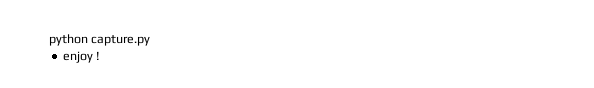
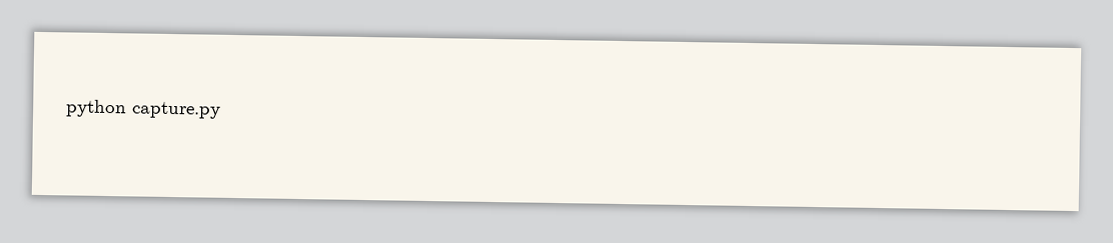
- enjoy !

